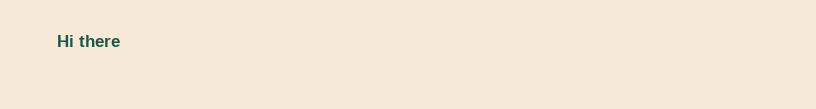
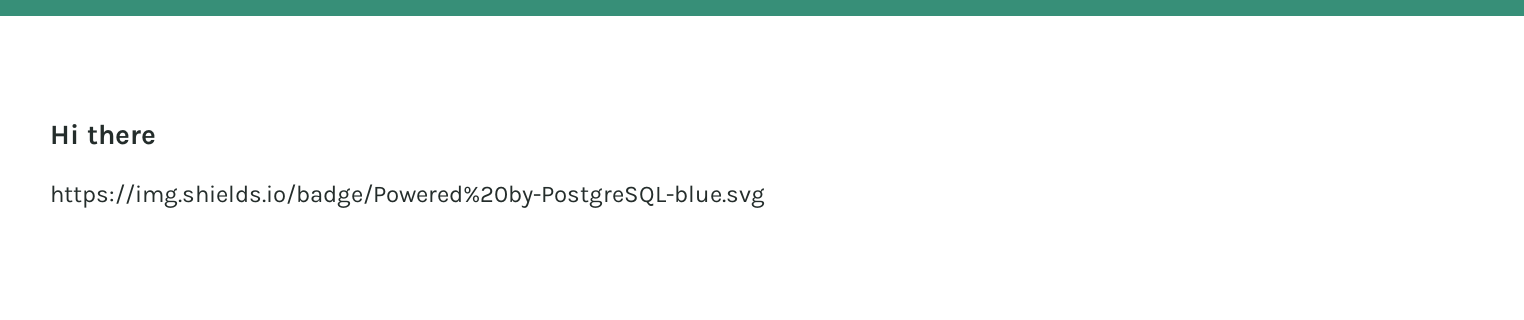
+ https://img.shields.io/badge/Powered%20by-PostgreSQL-blue.svg

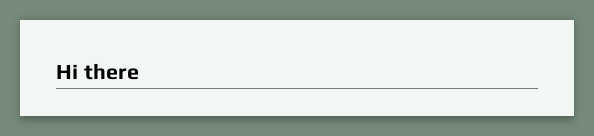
- https://img.shields.io/badge/Powered%20by-PostgreSQL-blue.svg

